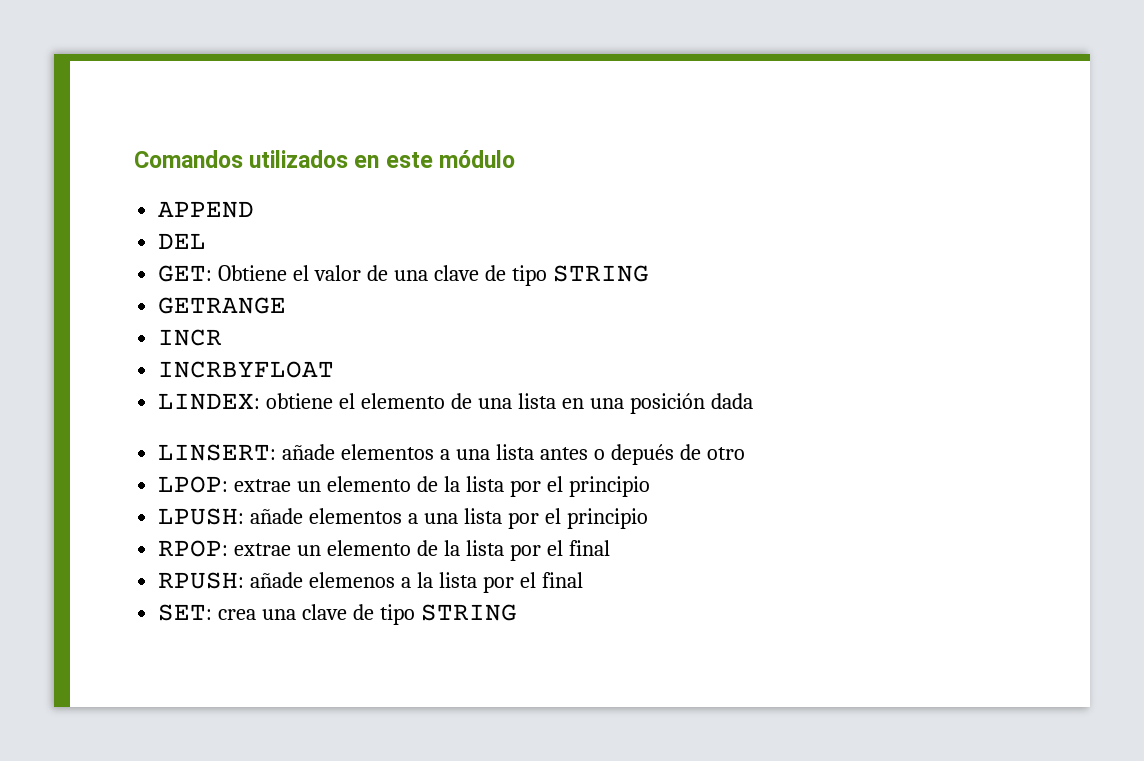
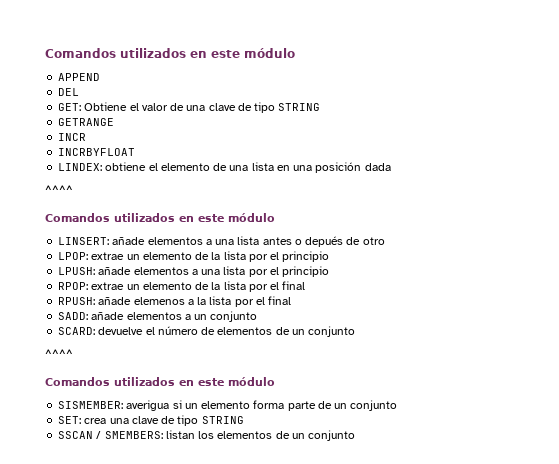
  LINDEX: obtiene el elemento de una lista en una posición dada
+ ^^^^
+ Comandos utilizados en este módulo
+ SADD: añade elementos a un conjunto
+ SCARD: devuelve el número de elementos de un conjunto
+ ^^^^
+ Comandos utilizados en este módulo
+ SISMEMBER: averigua si un elemento forma parte de un conjunto
+ SSCAN / SMEMBERS: listan los elementos de un conjunto

